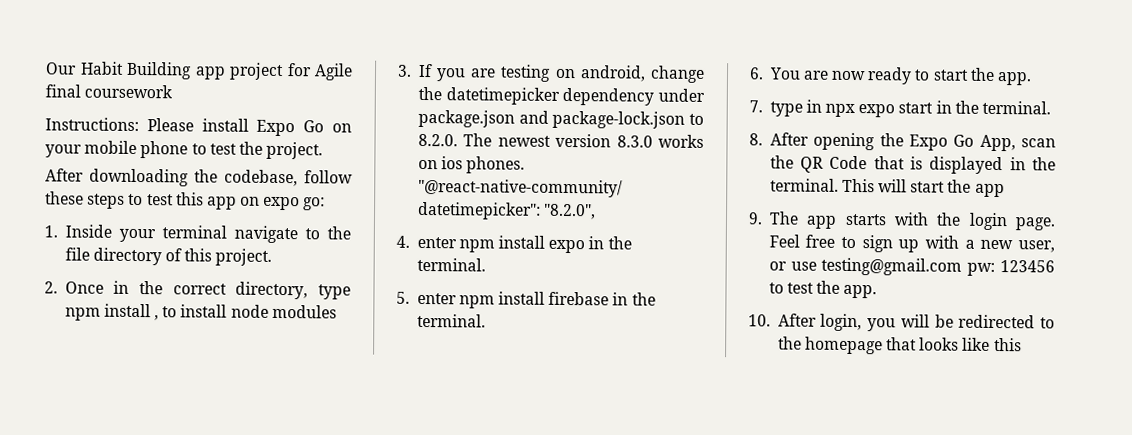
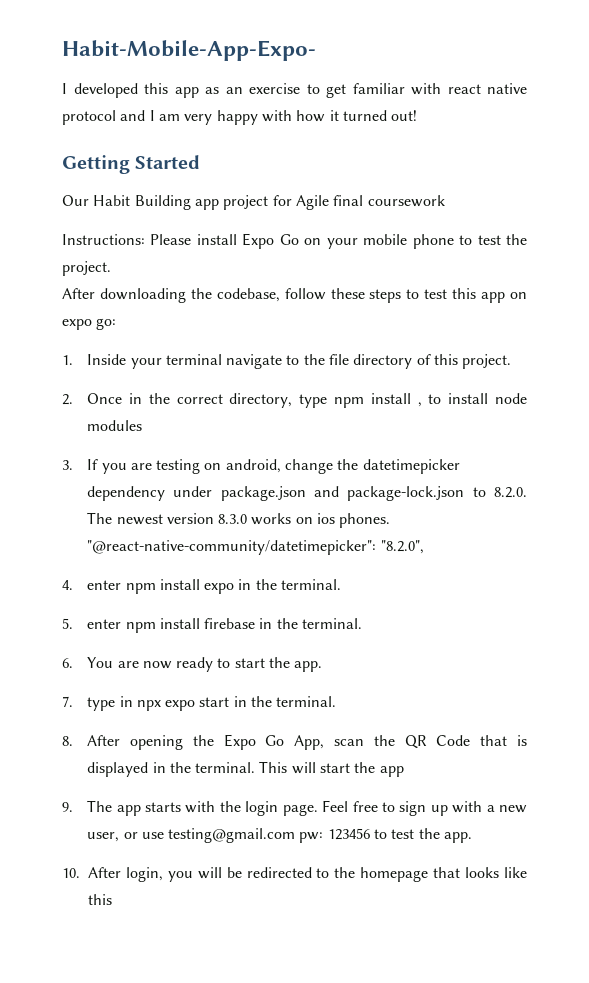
+ Habit-Mobile-App-Expo-
+ I developed this app as an exercise to get familiar with react native protocol and I am very happy with how it turned out!
+ Getting Started

